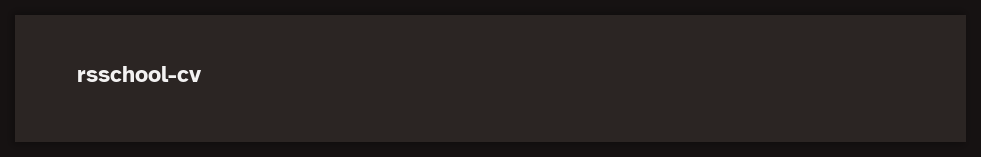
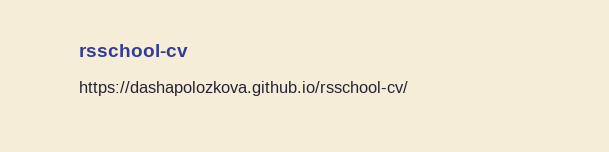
+ https://dashapolozkova.github.io/rsschool-cv/

